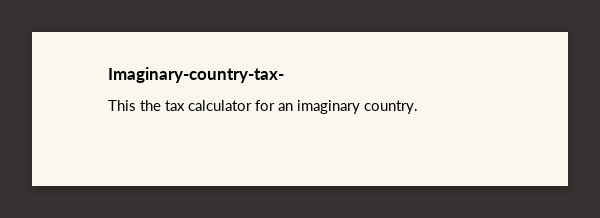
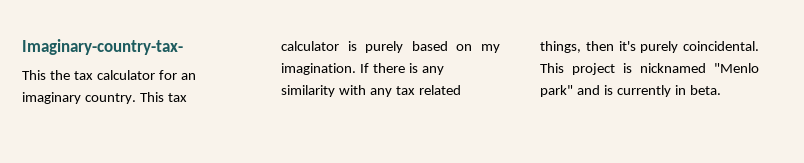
+ This tax calculator is purely based on my imagination. If there is any similarity with any tax related things, then it's purely coincidental. This project is nicknamed "Menlo park" and is currently in beta.

